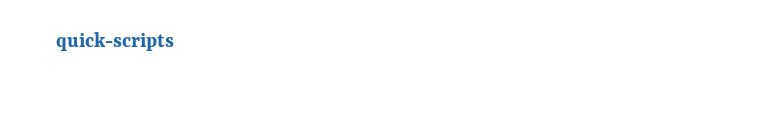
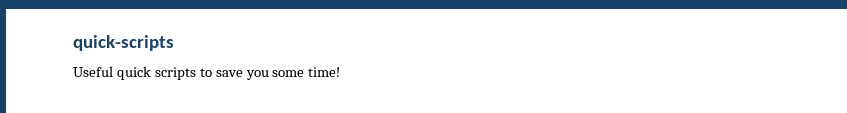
+ Useful quick scripts to save you some time!

